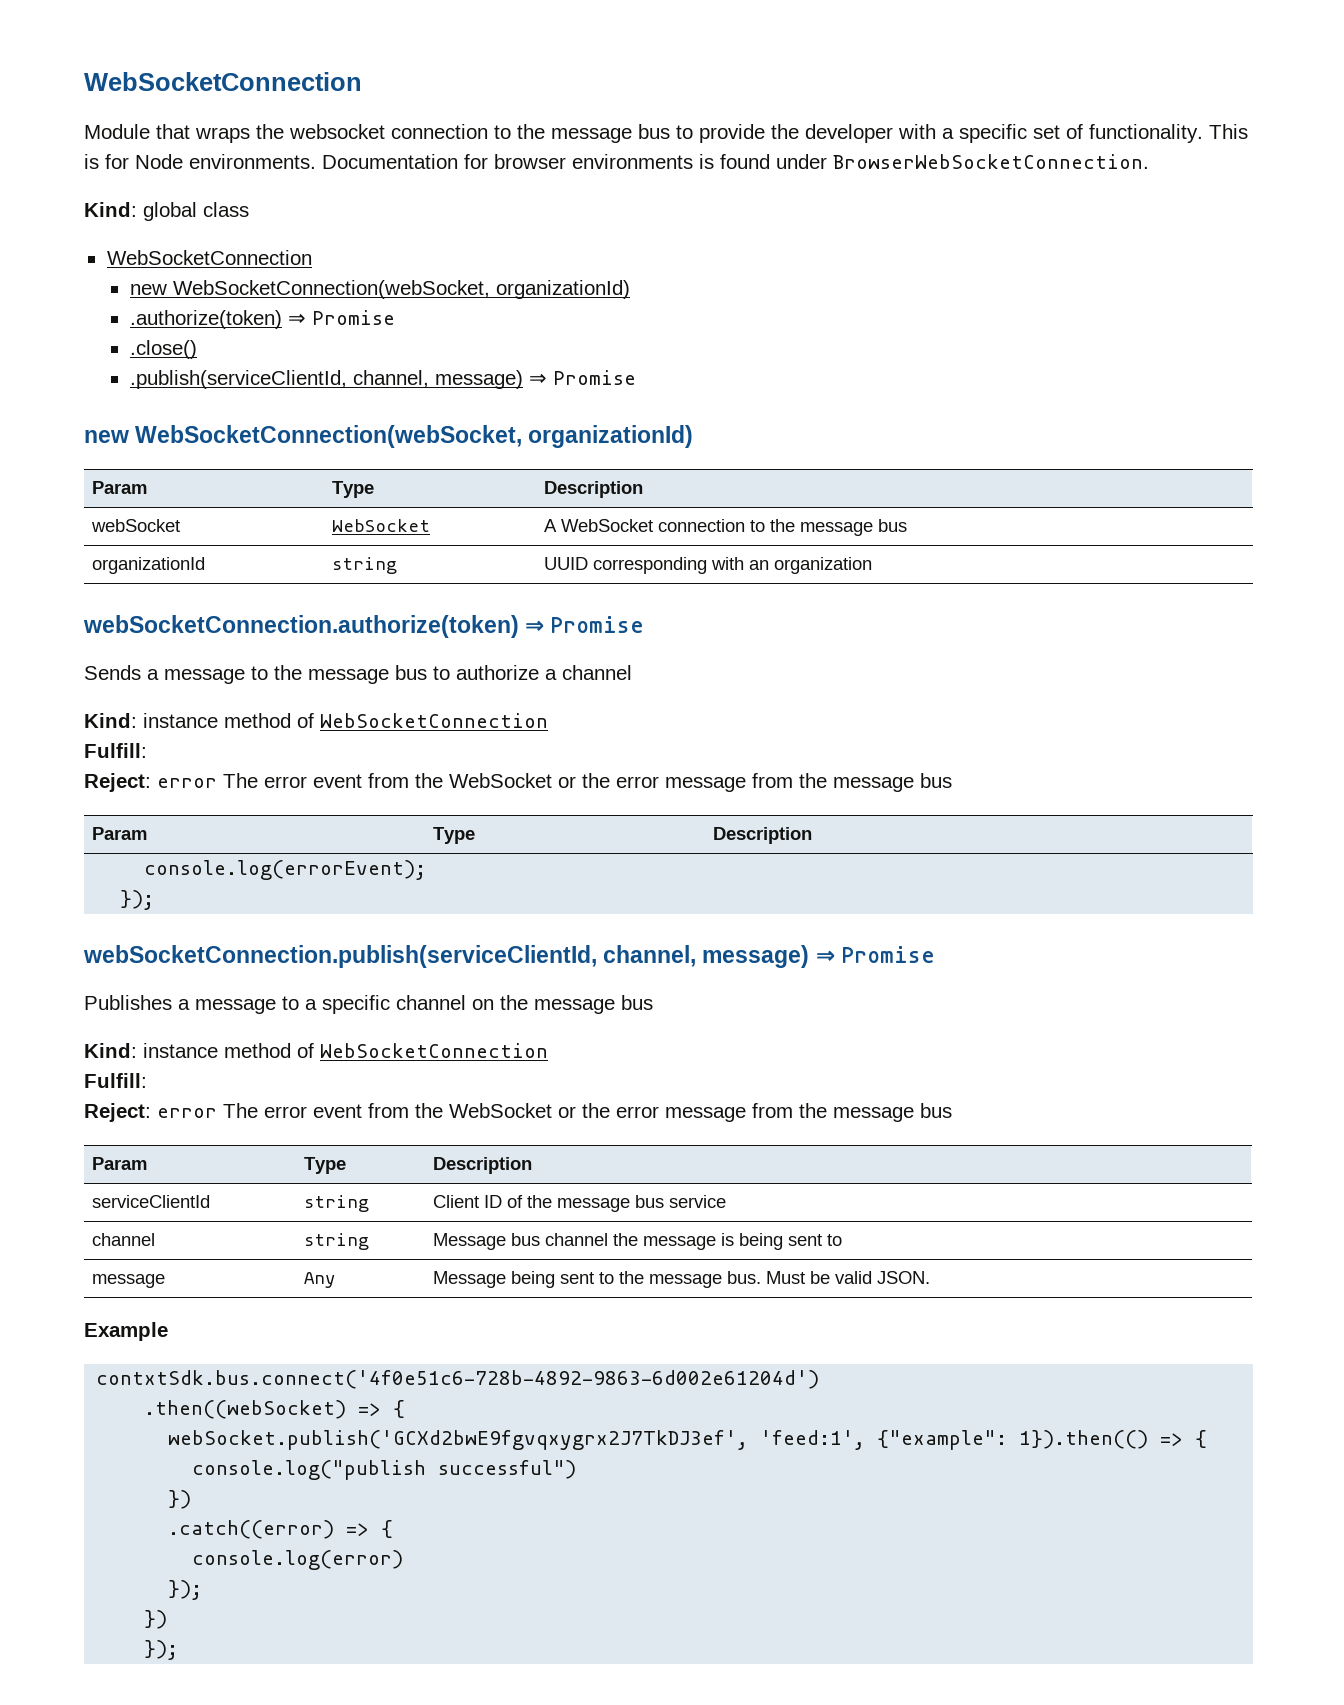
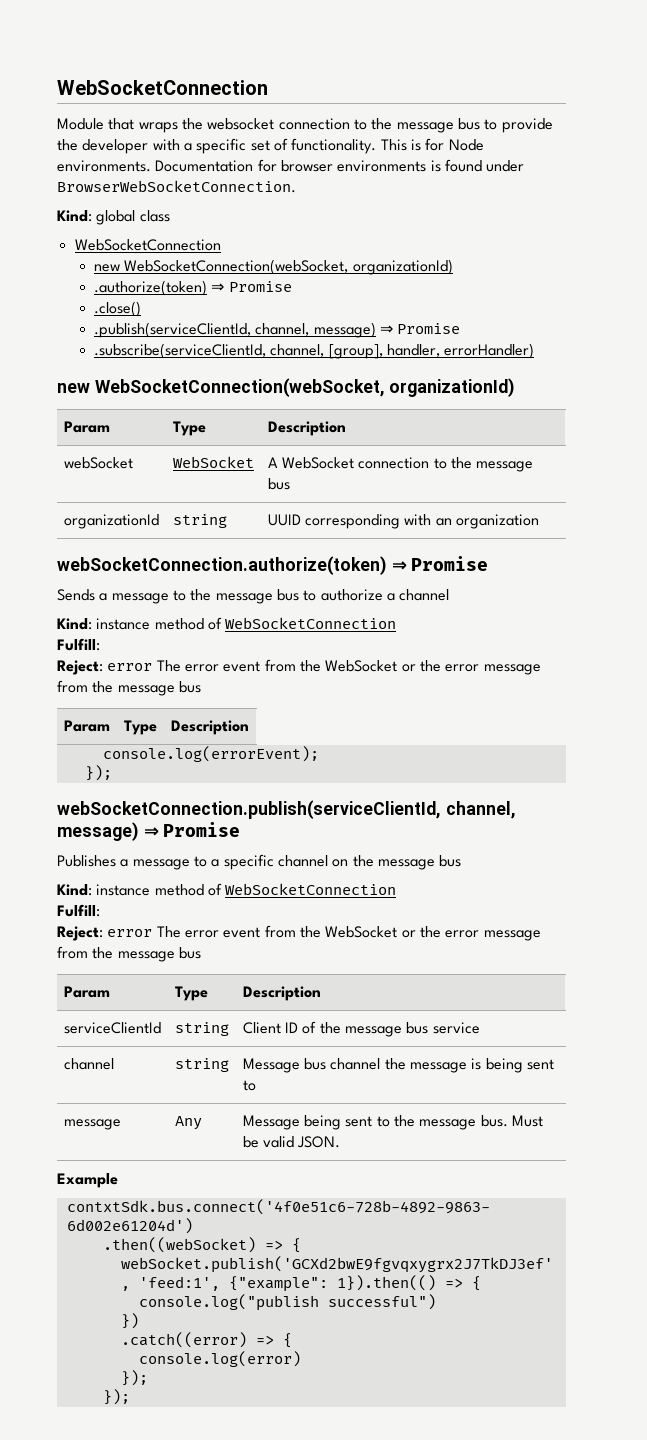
+ .subscribe(serviceClientId, channel, [group], handler, errorHandler)
  console.log(error)
  });
- })

